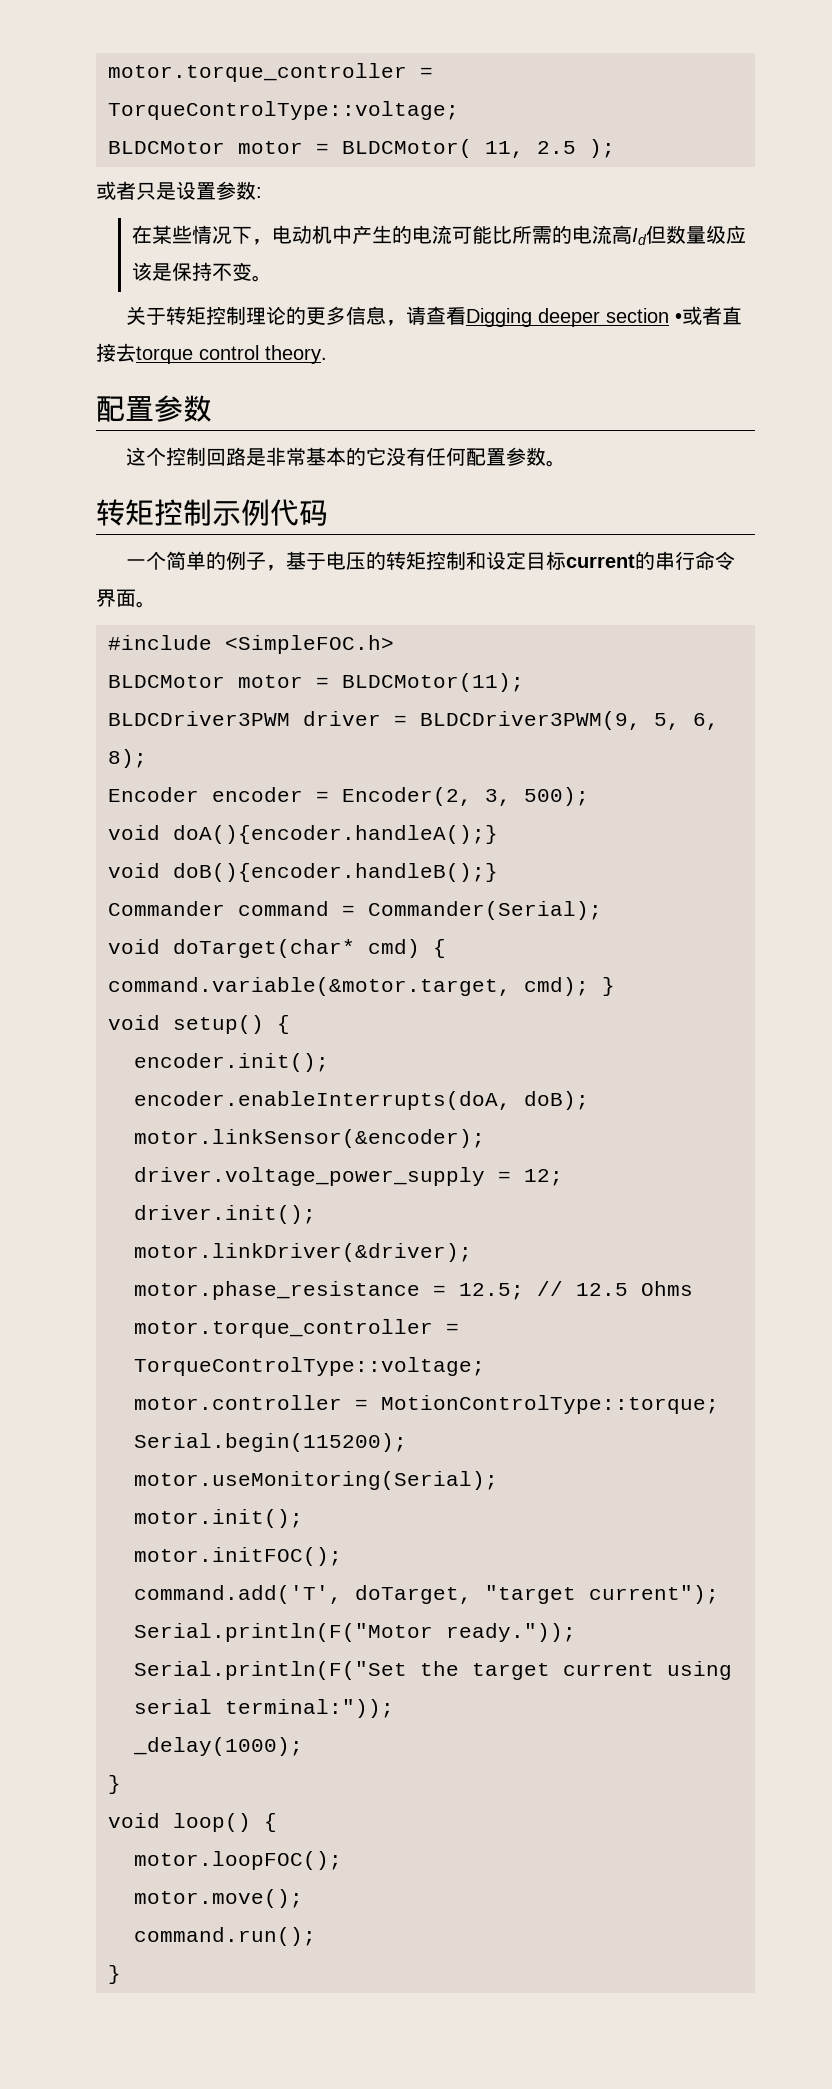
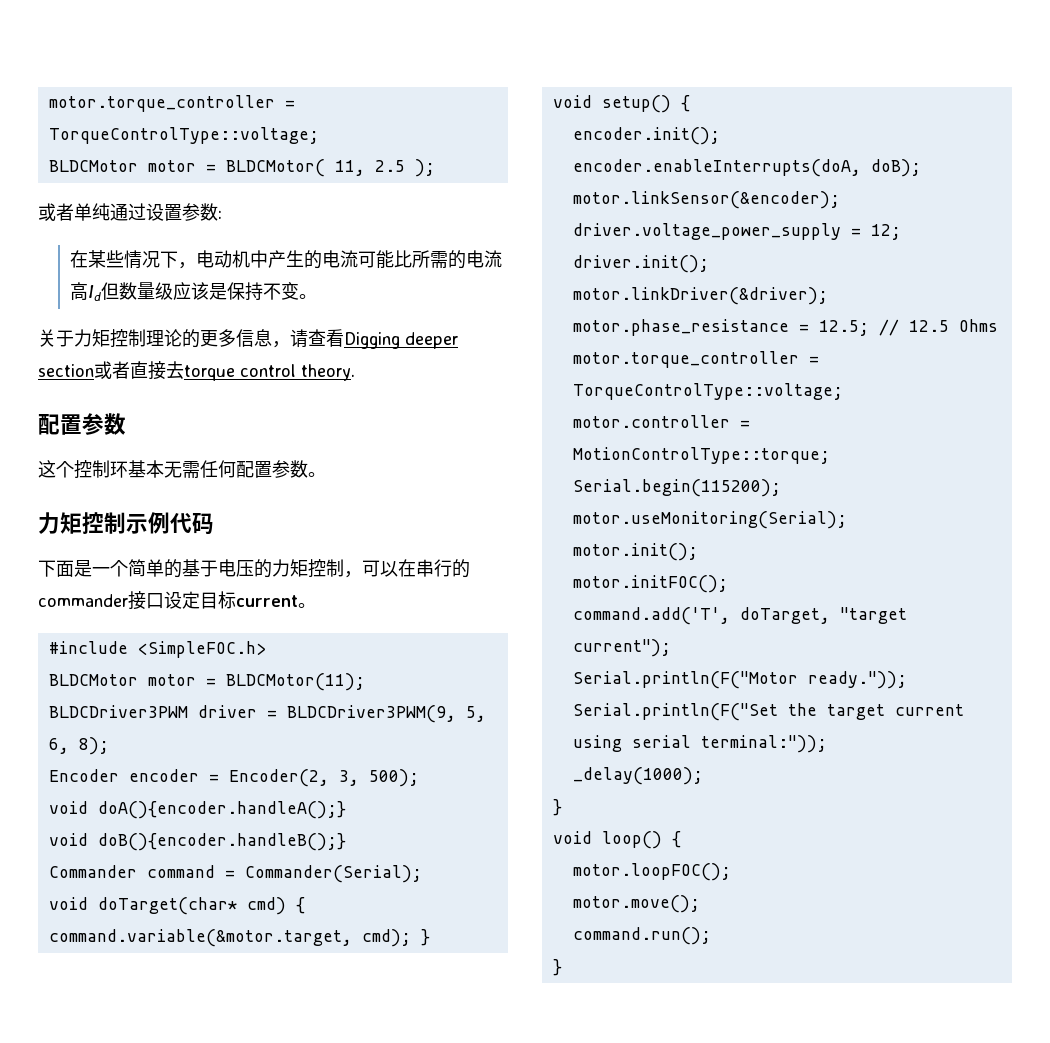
- 或者只是设置参数:
+ 或者单纯通过设置参数:
- 关于转矩控制理论的更多信息，请查看Digging deeper section •或者直接去torque control theory.
+ 关于力矩控制理论的更多信息，请查看Digging deeper section或者直接去torque control theory.
- 这个控制回路是非常基本的它没有任何配置参数。
+ 这个控制环基本无需任何配置参数。
- 转矩控制示例代码
+ 力矩控制示例代码
- 一个简单的例子，基于电压的转矩控制和设定目标current的串行命令界面。
+ 下面是一个简单的基于电压的力矩控制，可以在串行的commander接口设定目标current。

